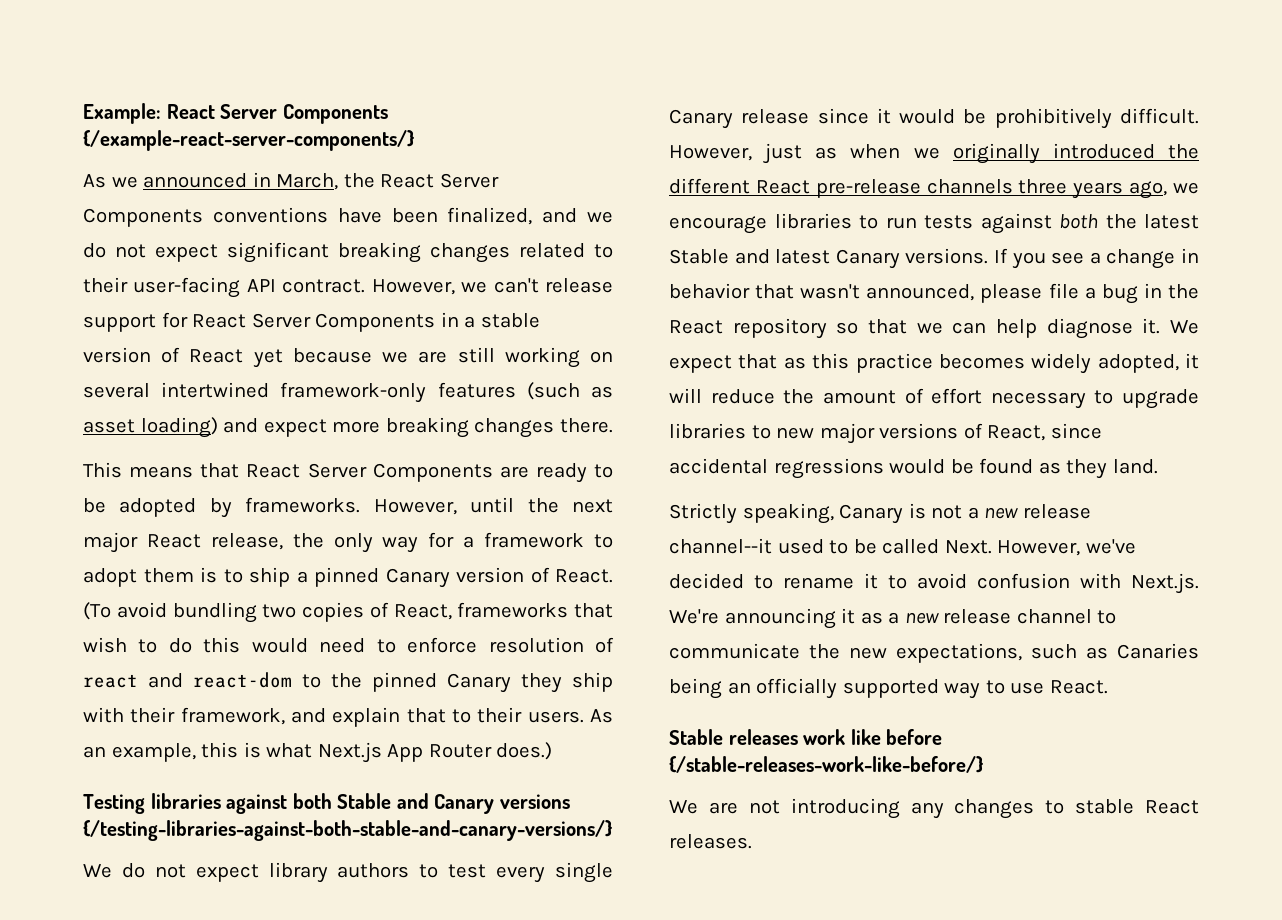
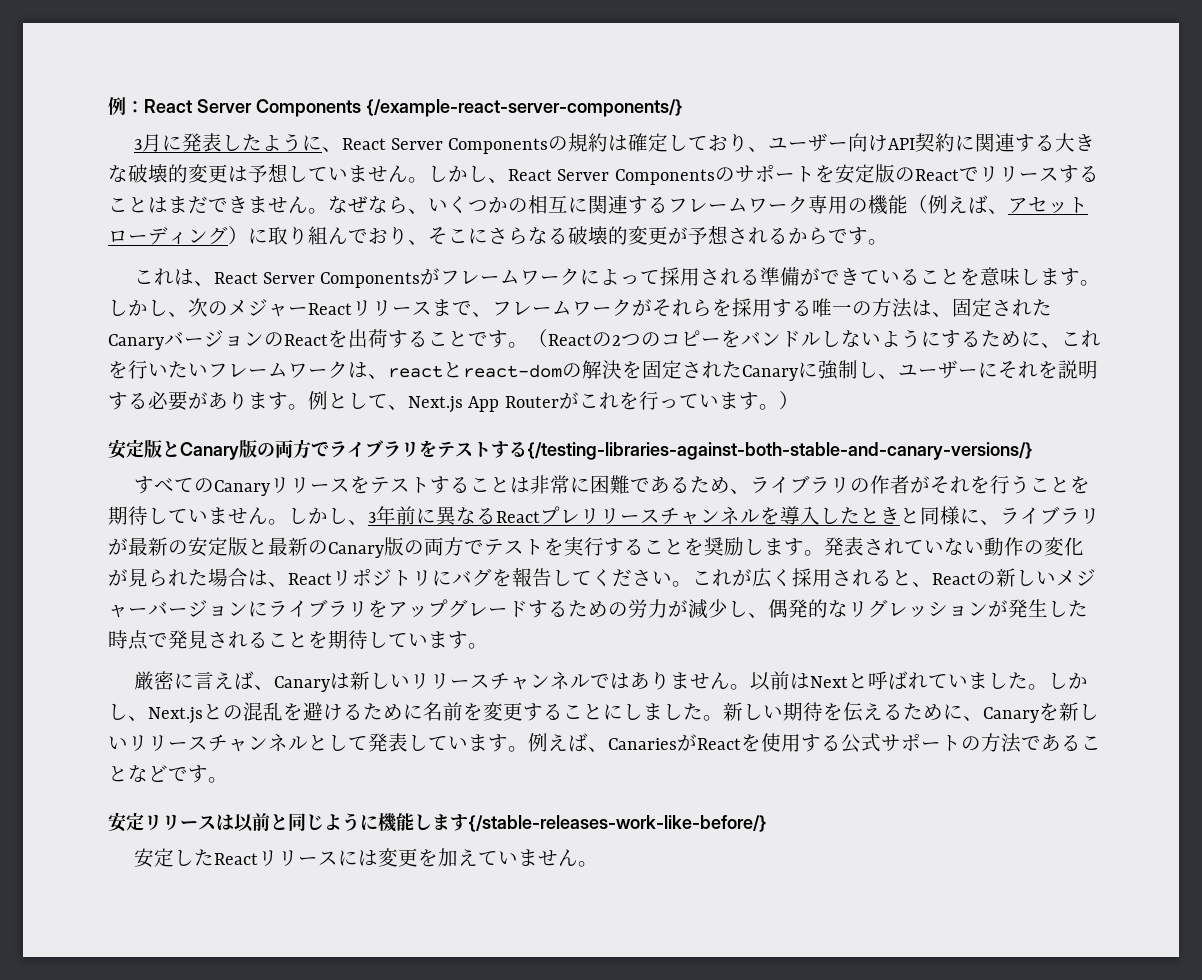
- Example: React Server Components {/example-react-server-components/}
+ 例：React Server Components {/example-react-server-components/}
- As we announced in March, the React Server Components conventions have been finalized, and we do not expect significant breaking changes related to their user-facing API contract. However, we can't release support for React Server Components in a stable version of React yet because we are still working on several intertwined framework-only features (such as asset loading) and expect more breaking changes there.
- This means that React Server Components are ready to be adopted by frameworks. However, until the next major React release, the only way for a framework to adopt them is to ship a pinned Canary version of React. (To avoid bundling two copies of React, frameworks that wish to do this would need to enforce resolution of react and react-dom to the pinned Canary they ship with their framework, and explain that to their users. As an example, this is what Next.js App Router does.)
- Testing libraries against both Stable and Canary versions {/testing-libraries-against-both-stable-and-canary-versions/}
- We do not expect library authors to test every single Canary release since it would be prohibitively difficult. However, just as when we originally introduced the different React pre-release channels three years ago, we encourage libraries to run tests against both the latest Stable and latest Canary versions. If you see a change in behavior that wasn't announced, please file a bug in the React repository so that we can help diagnose it. We expect that as this practice becomes widely adopted, it will reduce the amount of effort necessary to upgrade libraries to new major versions of React, since accidental regressions would be found as they land.
- Strictly speaking, Canary is not a new release channel--it used to be called Next. However, we've decided to rename it to avoid confusion with Next.js. We're announcing it as a new release channel to communicate the new expectations, such as Canaries being an officially supported way to use React.
- Stable releases work like before {/stable-releases-work-like-before/}
- We are not introducing any changes to stable React releases.
+ 3月に発表したように、React Server Componentsの規約は確定しており、ユーザー向けAPI契約に関連する大きな破壊的変更は予想していません。しかし、React Server Componentsのサポートを安定版のReactでリリースすることはまだできません。なぜなら、いくつかの相互に関連するフレームワーク専用の機能（例えば、アセットローディング）に取り組んでおり、そこにさらなる破壊的変更が予想されるからです。
+ これは、React Server Componentsがフレームワークによって採用される準備ができていることを意味します。しかし、次のメジャーReactリリースまで、フレームワークがそれらを採用する唯一の方法は、固定されたCanaryバージョンのReactを出荷することです。（Reactの2つのコピーをバンドルしないようにするために、これを行いたいフレームワークは、reactとreact-domの解決を固定されたCanaryに強制し、ユーザーにそれを説明する必要があります。例として、Next.js App Routerがこれを行っています。）
+ 安定版とCanary版の両方でライブラリをテストする{/testing-libraries-against-both-stable-and-canary-versions/}
+ すべてのCanaryリリースをテストすることは非常に困難であるため、ライブラリの作者がそれを行うことを期待していません。しかし、3年前に異なるReactプレリリースチャンネルを導入したときと同様に、ライブラリが最新の安定版と最新のCanary版の両方でテストを実行することを奨励します。発表されていない動作の変化が見られた場合は、Reactリポジトリにバグを報告してください。これが広く採用されると、Reactの新しいメジャーバージョンにライブラリをアップグレードするための労力が減少し、偶発的なリグレッションが発生した時点で発見されることを期待しています。
+ 厳密に言えば、Canaryは新しいリリースチャンネルではありません。以前はNextと呼ばれていました。しかし、Next.jsとの混乱を避けるために名前を変更することにしました。新しい期待を伝えるために、Canaryを新しいリリースチャンネルとして発表しています。例えば、CanariesがReactを使用する公式サポートの方法であることなどです。
+ 安定リリースは以前と同じように機能します{/stable-releases-work-like-before/}
+ 安定したReactリリースには変更を加えていません。

